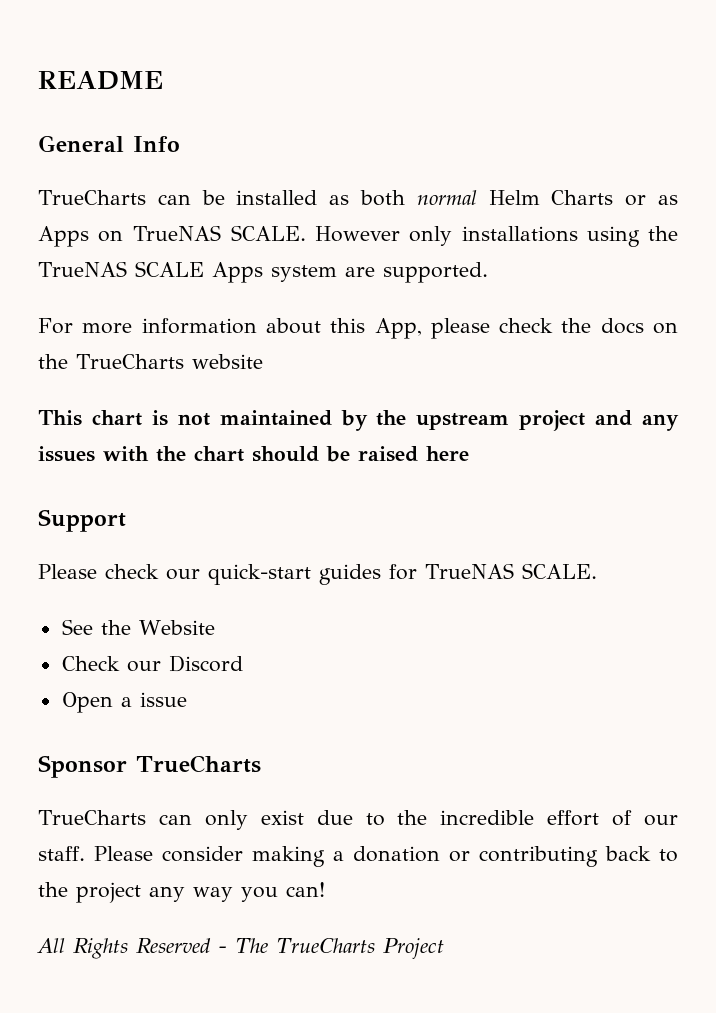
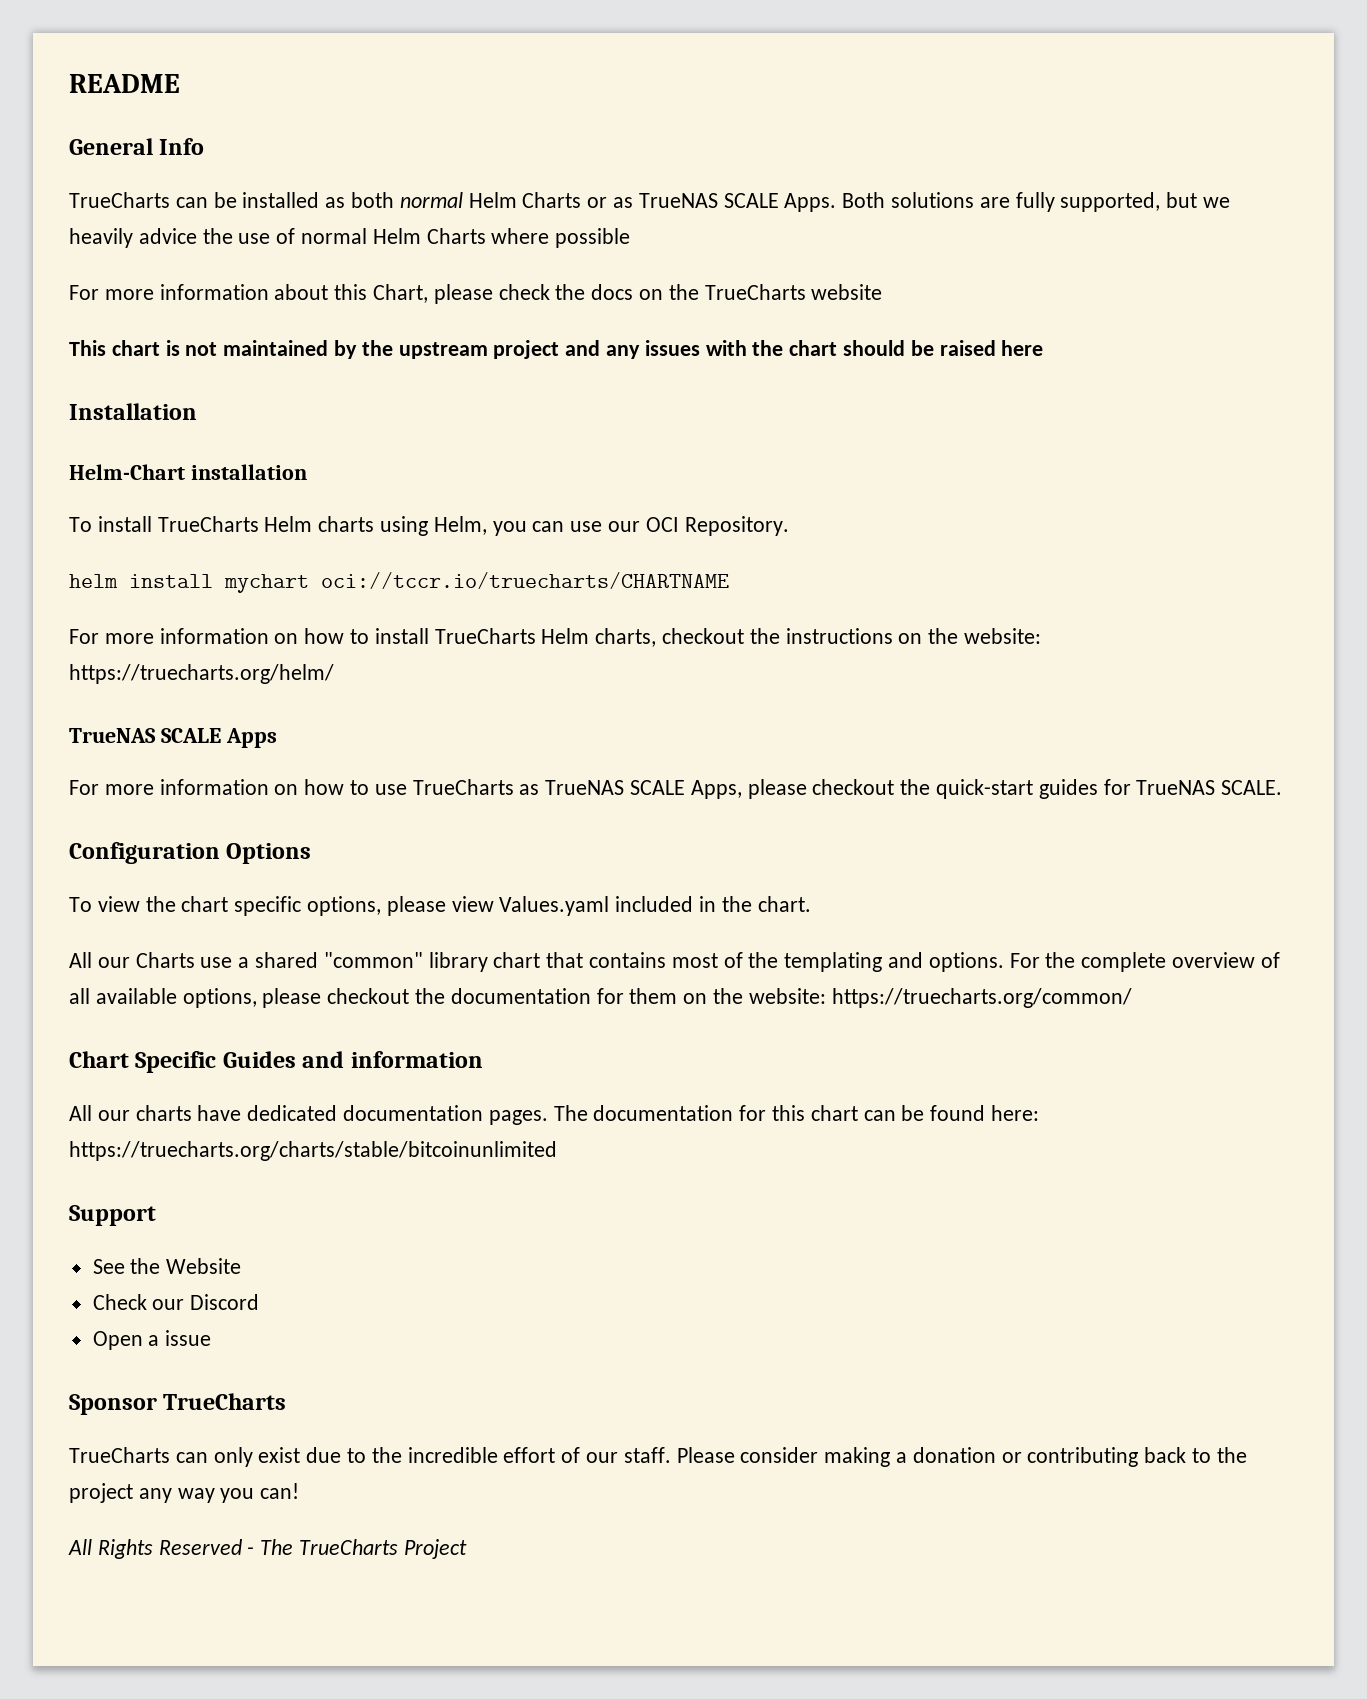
- TrueCharts can be installed as both normal Helm Charts or as Apps on TrueNAS SCALE. However only installations using the TrueNAS SCALE Apps system are supported.
+ TrueCharts can be installed as both normal Helm Charts or as TrueNAS SCALE Apps. Both solutions are fully supported, but we heavily advice the use of normal Helm Charts where possible
- For more information about this App, please check the docs on the TrueCharts website
+ For more information about this Chart, please check the docs on the TrueCharts website
- Support
- Please check our quick-start guides for TrueNAS SCALE.
+ Installation
+ Helm-Chart installation
+ To install TrueCharts Helm charts using Helm, you can use our OCI Repository.
+ helm install mychart oci://tccr.io/truecharts/CHARTNAME
+ For more information on how to install TrueCharts Helm charts, checkout the instructions on the website: https://truecharts.org/helm/
+ TrueNAS SCALE Apps
+ For more information on how to use TrueCharts as TrueNAS SCALE Apps, please checkout the quick-start guides for TrueNAS SCALE.
+ Configuration Options
+ To view the chart specific options, please view Values.yaml included in the chart.
+ All our Charts use a shared "common" library chart that contains most of the templating and options. For the complete overview of all available options, please checkout the documentation for them on the website: https://truecharts.org/common/
+ Chart Specific Guides and information
+ All our charts have dedicated documentation pages. The documentation for this chart can be found here: https://truecharts.org/charts/stable/bitcoinunlimited
+ Support

